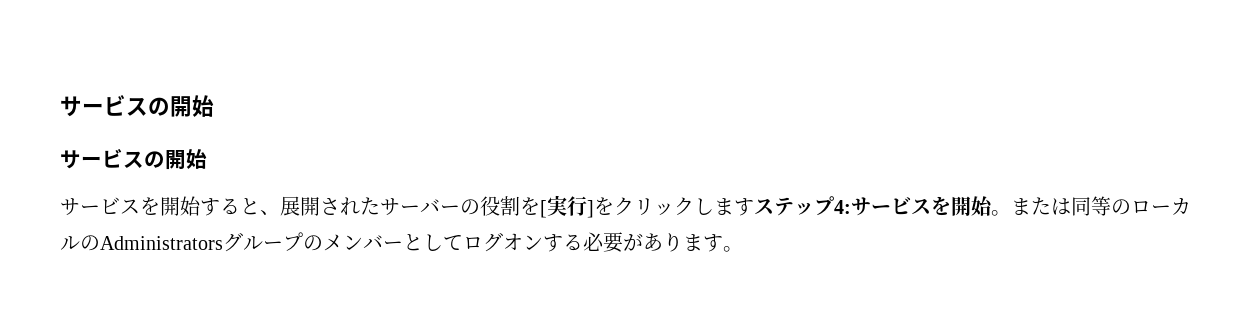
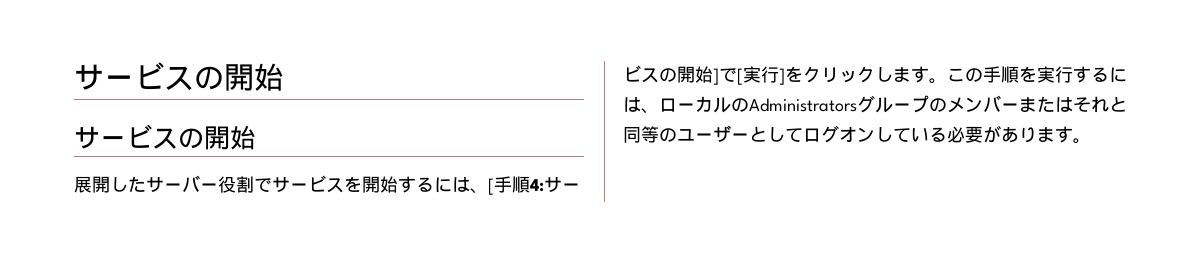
- サービスを開始すると、展開されたサーバーの役割を[実行]をクリックしますステップ4:サービスを開始。または同等のローカルのAdministratorsグループのメンバーとしてログオンする必要があります。
+ 展開したサーバー役割でサービスを開始するには、[手順4:サービスの開始]で[実行]をクリックします。この手順を実行するには、ローカルのAdministratorsグループのメンバーまたはそれと同等のユーザーとしてログオンしている必要があります。

